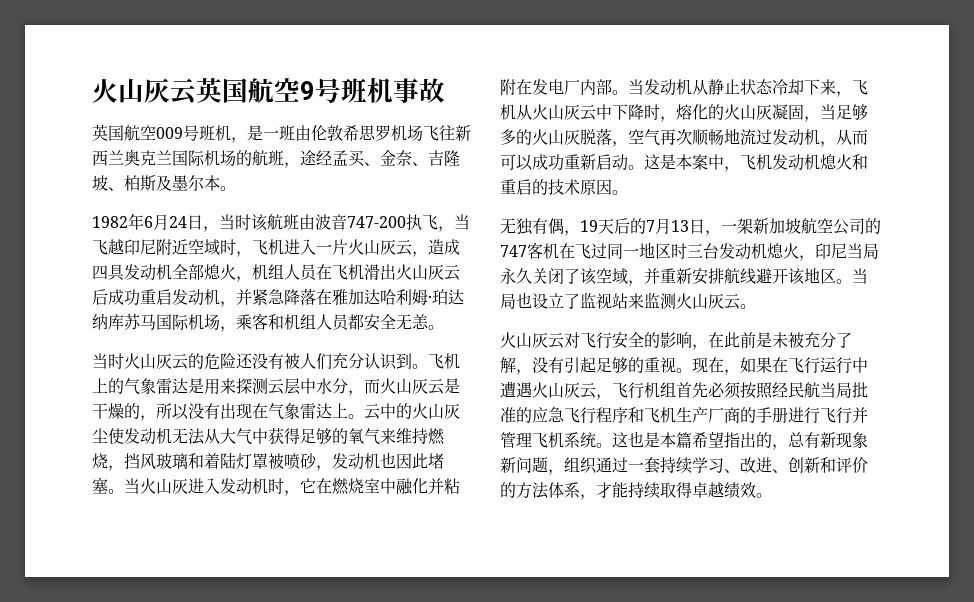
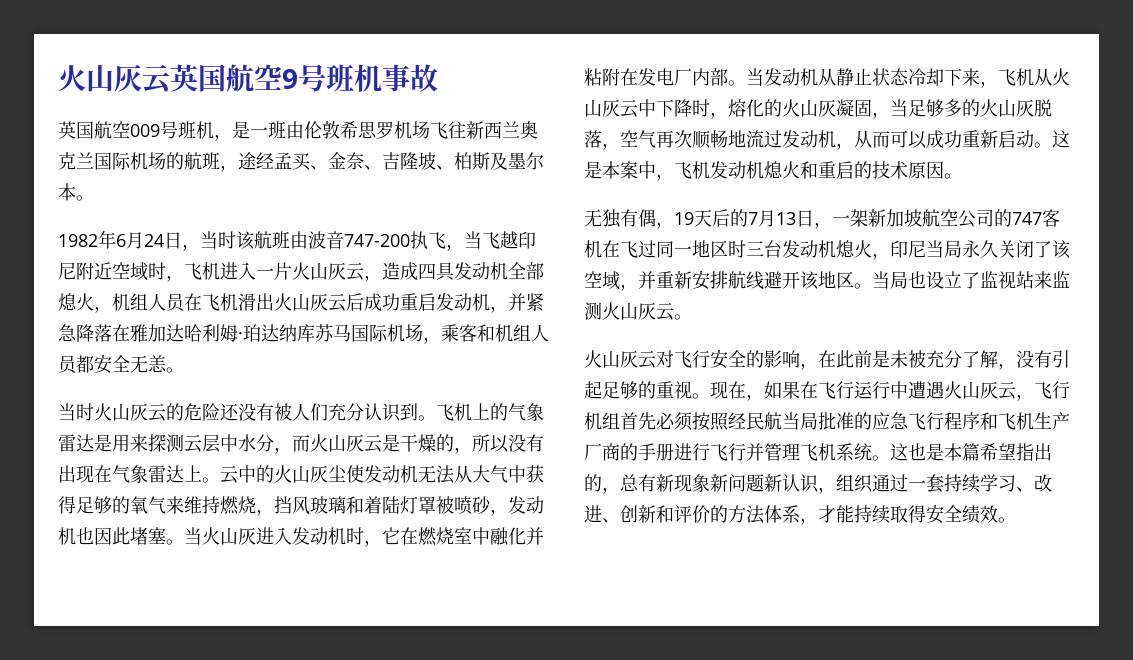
- 这也是本篇希望指出的，总有新现象新问题，组织通过一套持续学习、改进、创新和评价的方法体系，才能持续取得卓越绩效。
+ 这也是本篇希望指出的，总有新现象新问题新认识，组织通过一套持续学习、改进、创新和评价的方法体系，才能持续取得安全绩效。

